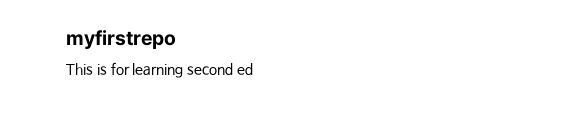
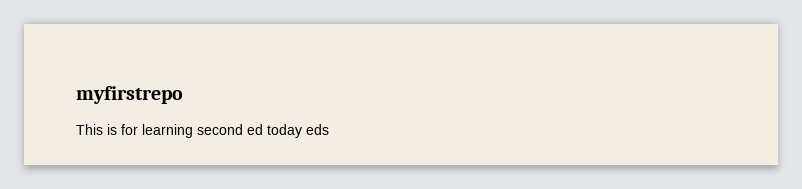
- This is for learning second ed
+ This is for learning second ed today eds

